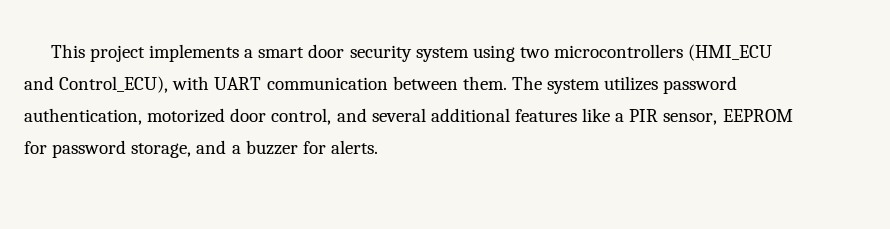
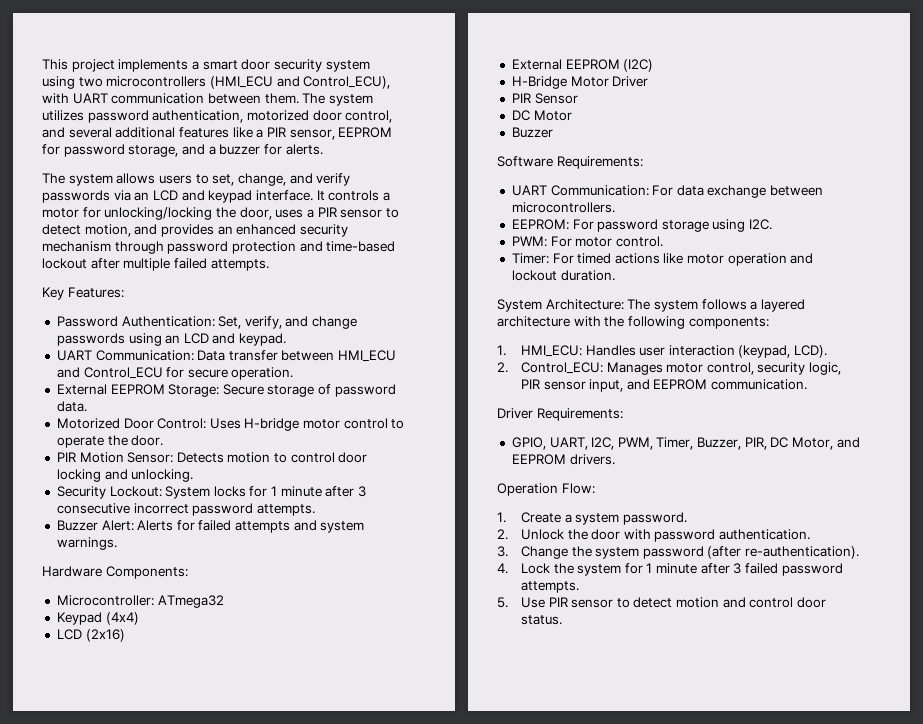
+ The system allows users to set, change, and verify passwords via an LCD and keypad interface. It controls a motor for unlocking/locking the door, uses a PIR sensor to detect motion, and provides an enhanced security mechanism through password protection and time-based lockout after multiple failed attempts.
+ Key Features:
+ Password Authentication: Set, verify, and change passwords using an LCD and keypad.
+ UART Communication: Data transfer between HMI_ECU and Control_ECU for secure operation.
+ External EEPROM Storage: Secure storage of password data.
+ Motorized Door Control: Uses H-bridge motor control to operate the door.
+ PIR Motion Sensor: Detects motion to control door locking and unlocking.
+ Security Lockout: System locks for 1 minute after 3 consecutive incorrect password attempts.
+ Buzzer Alert: Alerts for failed attempts and system warnings.
+ Hardware Components:
+ Microcontroller: ATmega32
+ Keypad (4x4)
+ LCD (2x16)
+ External EEPROM (I2C)
+ H-Bridge Motor Driver
+ PIR Sensor
+ DC Motor
+ Buzzer
+ Software Requirements:
+ UART Communication: For data exchange between microcontrollers.
+ EEPROM: For password storage using I2C.
+ PWM: For motor control.
+ Timer: For timed actions like motor operation and lockout duration.
+ System Architecture: The system follows a layered architecture with the following components:
+ 1. HMI_ECU: Handles user interaction (keypad, LCD).
+ 2. Control_ECU: Manages motor control, security logic, PIR sensor input, and EEPROM communication.
+ Driver Requirements:
+ GPIO, UART, I2C, PWM, Timer, Buzzer, PIR, DC Motor, and EEPROM drivers.
+ Operation Flow:
+ 1. Create a system password.
+ 2. Unlock the door with password authentication.
+ 3. Change the system password (after re-authentication).
+ 4. Lock the system for 1 minute after 3 failed password attempts.
+ 5. Use PIR sensor to detect motion and control door status.

